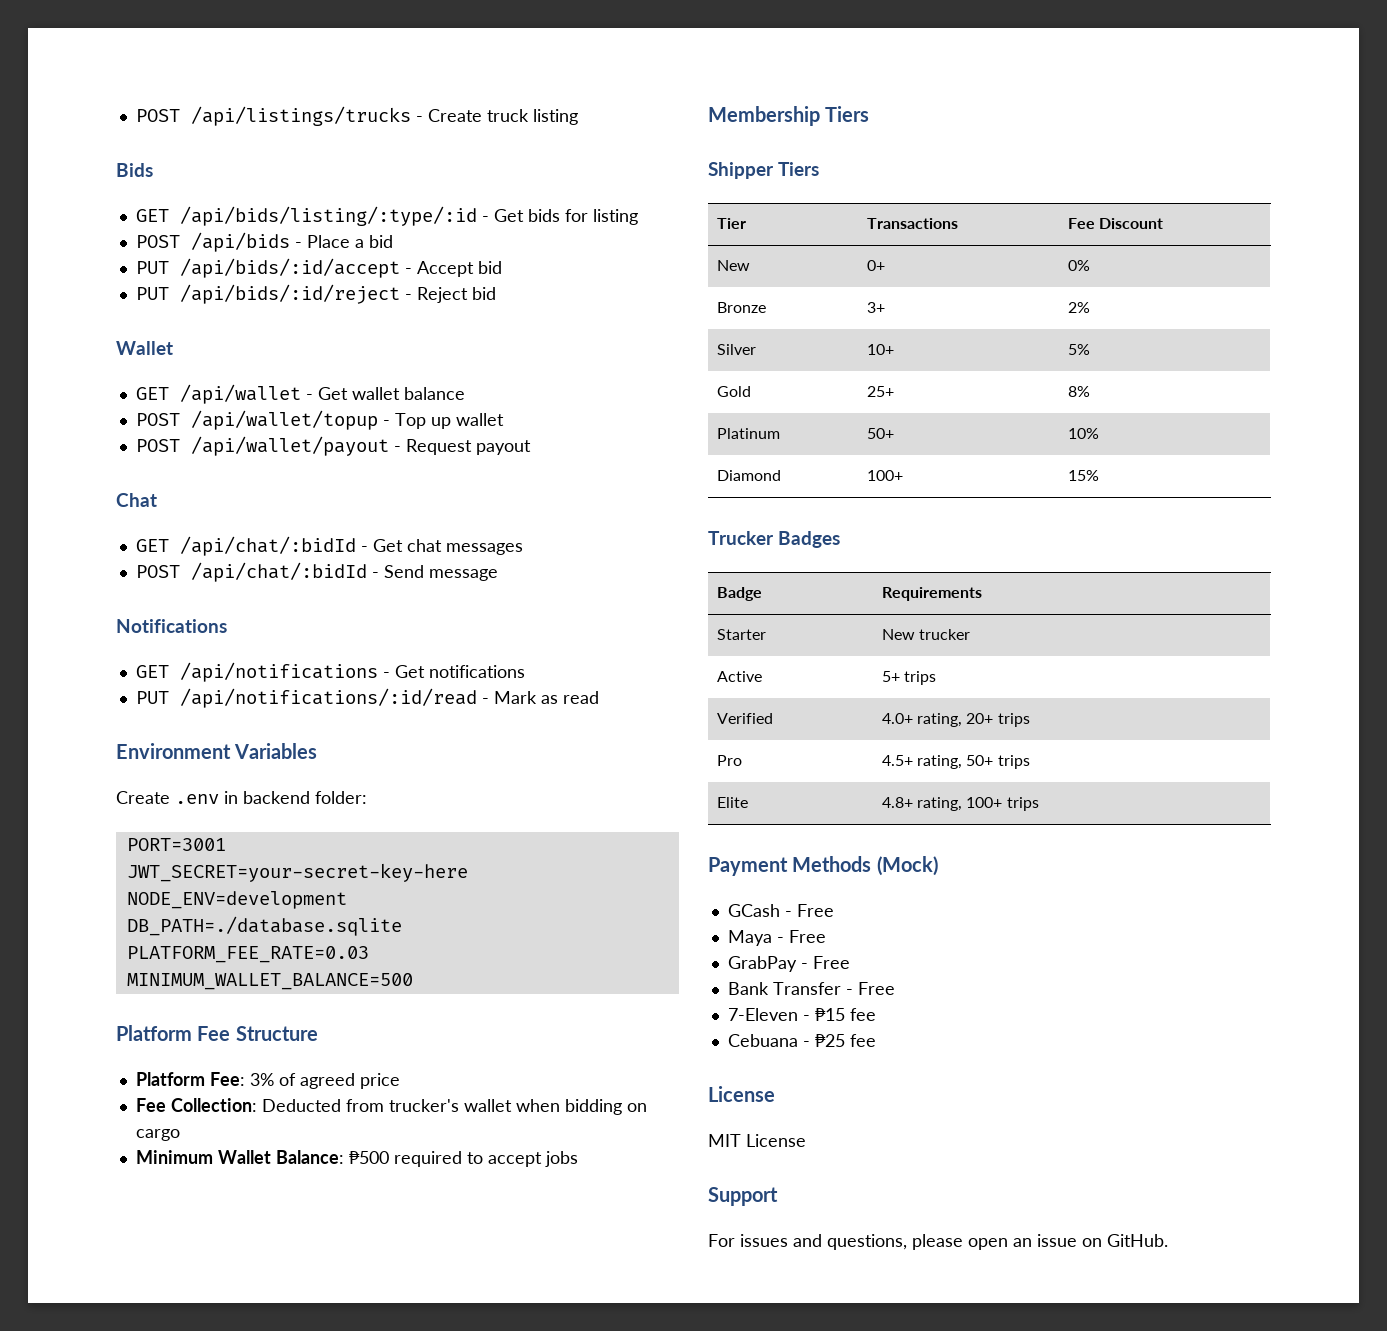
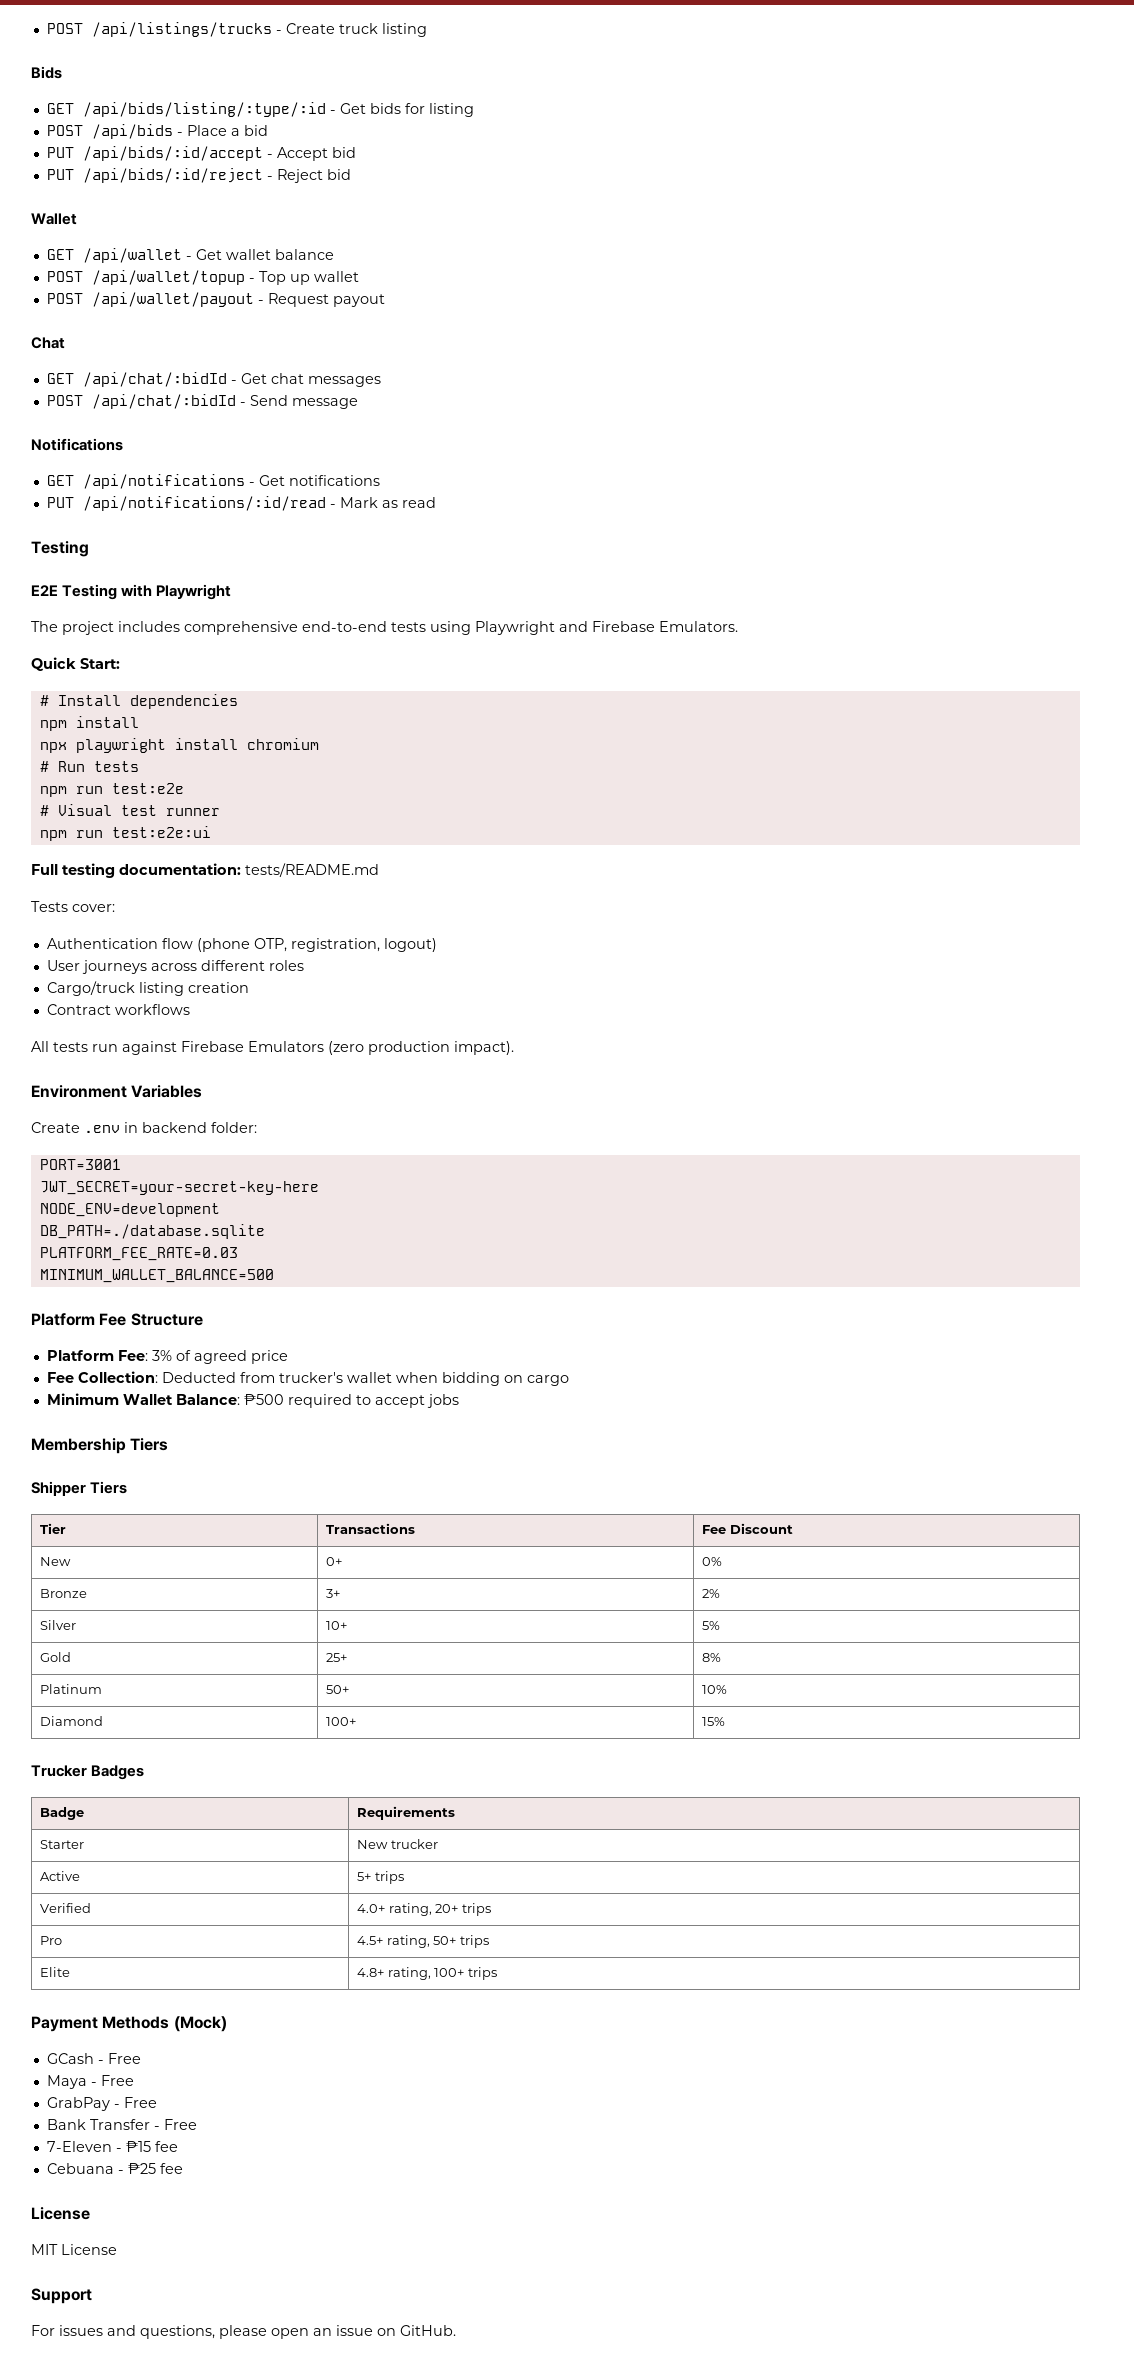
  PUT /api/notifications/:id/read - Mark as read
+ Testing
+ E2E Testing with Playwright
+ The project includes comprehensive end-to-end tests using Playwright and Firebase Emulators.
+ Quick Start:
+ # Install dependencies
+ npm install
+ npx playwright install chromium
+ # Run tests
+ npm run test:e2e
+ # Visual test runner
+ npm run test:e2e:ui
+ Full testing documentation: tests/README.md
+ Tests cover:
+ Authentication flow (phone OTP, registration, logout)
+ User journeys across different roles
+ Cargo/truck listing creation
+ Contract workflows
+ All tests run against Firebase Emulators (zero production impact).

